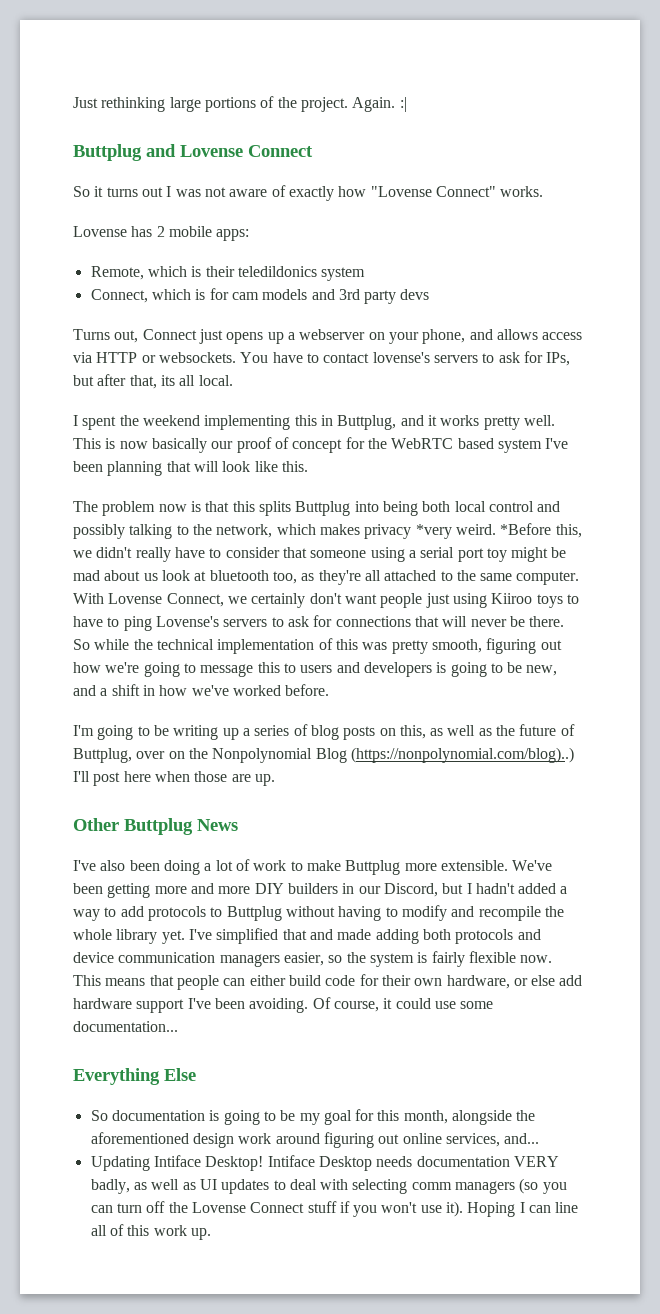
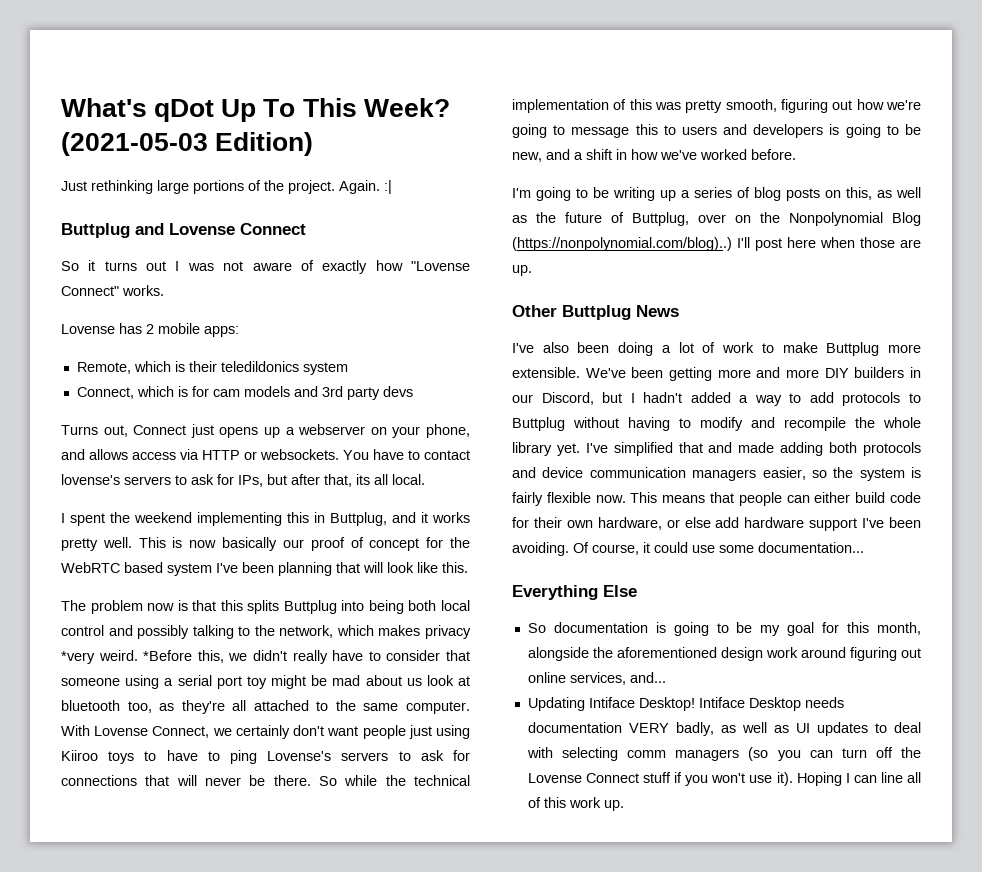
+ What's qDot Up To This Week? (2021-05-03 Edition)

